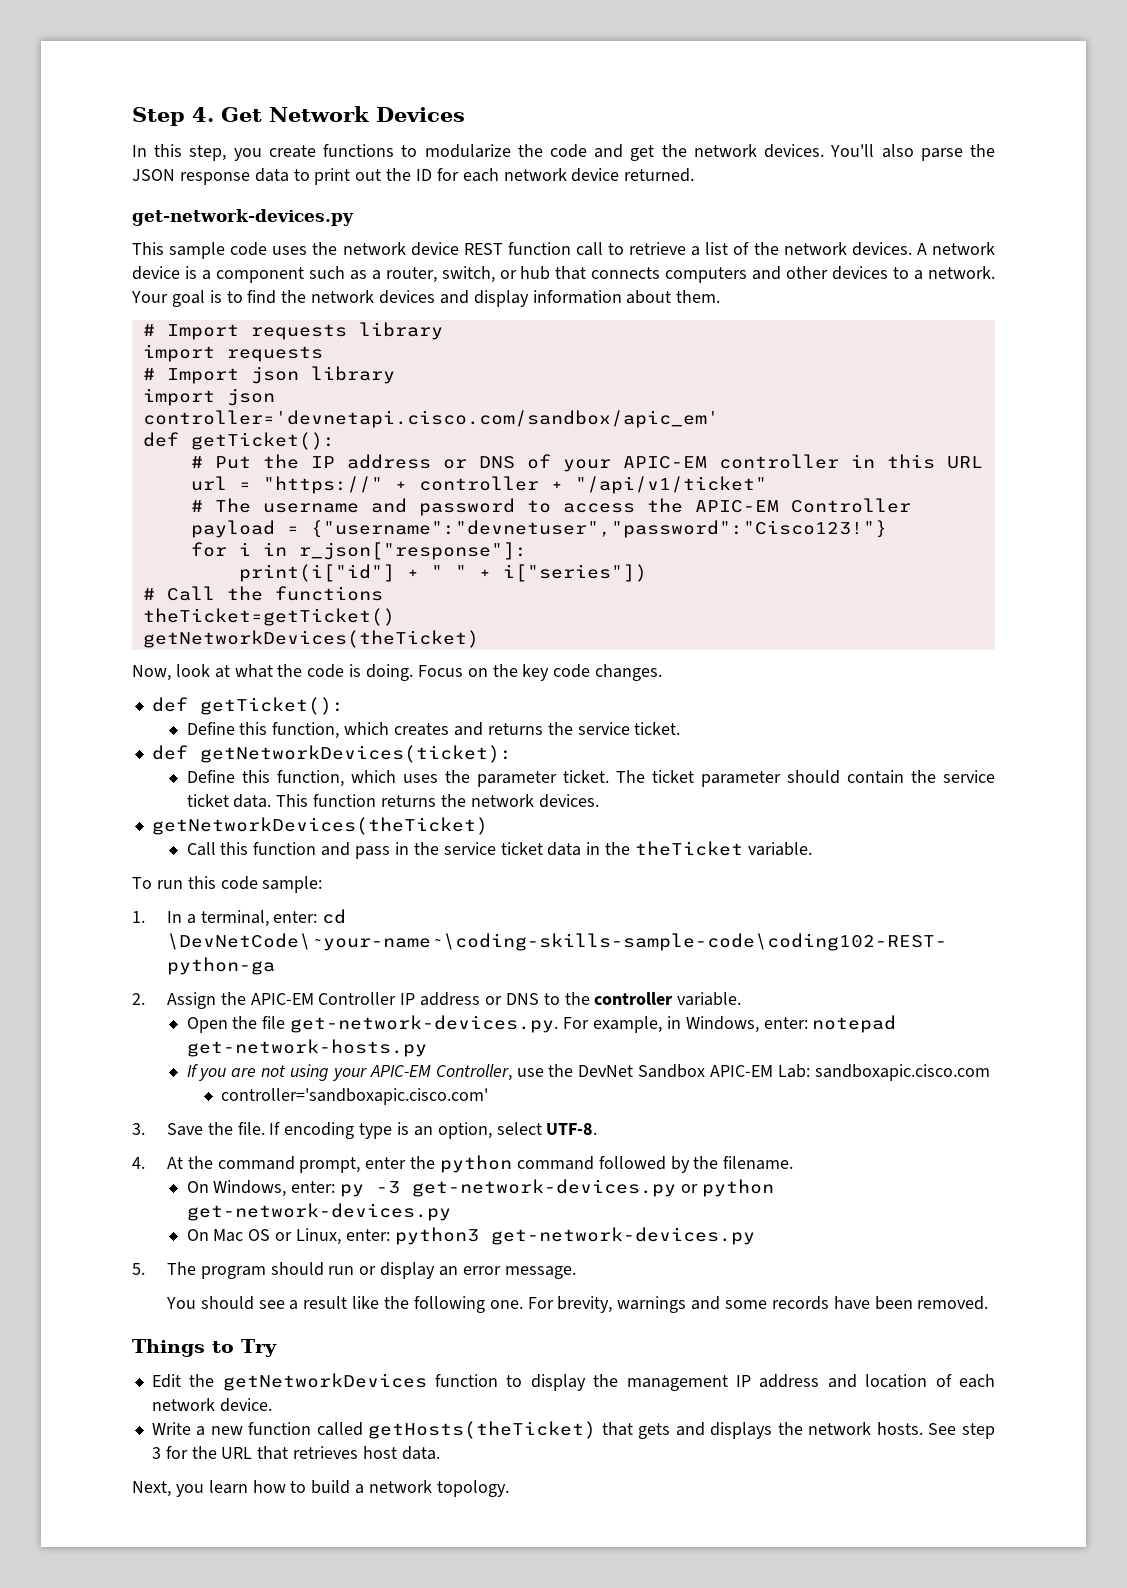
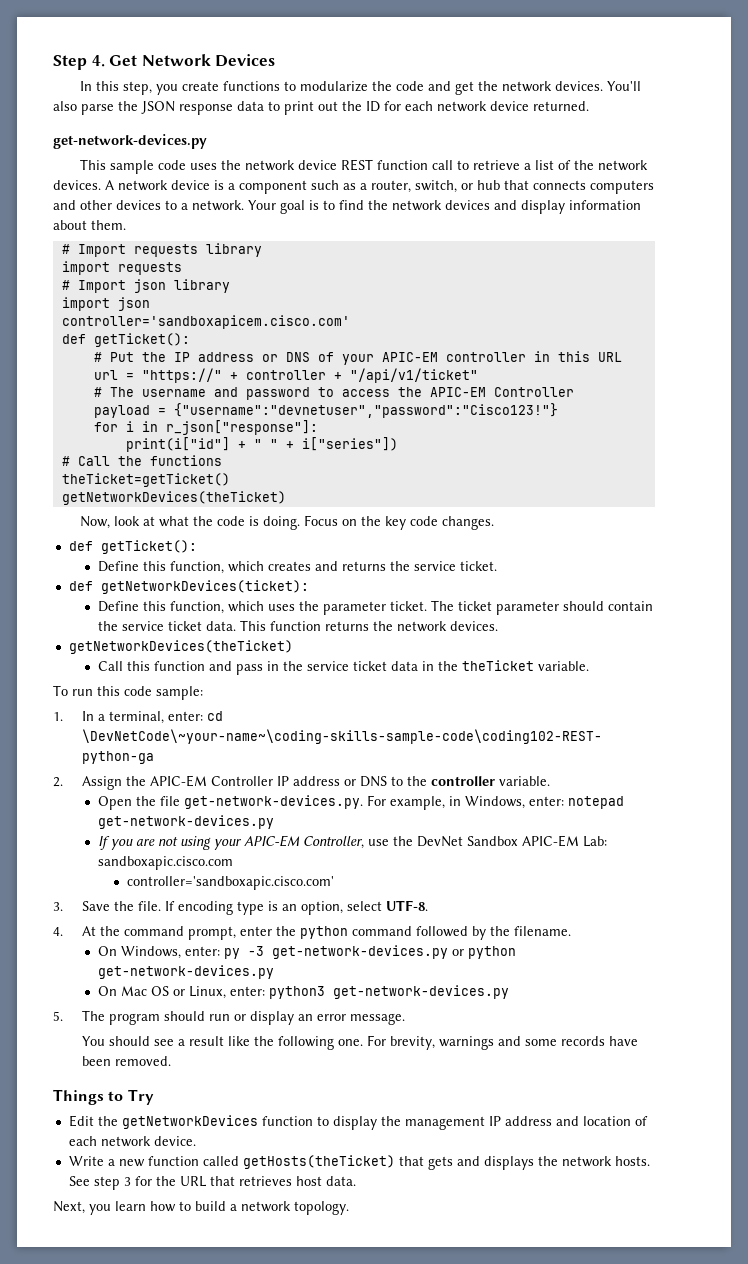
- controller='devnetapi.cisco.com/sandbox/apic_em'
+ controller='sandboxapicem.cisco.com'
- Open the file get-network-devices.py. For example, in Windows, enter: notepad get-network-hosts.py
+ Open the file get-network-devices.py. For example, in Windows, enter: notepad get-network-devices.py

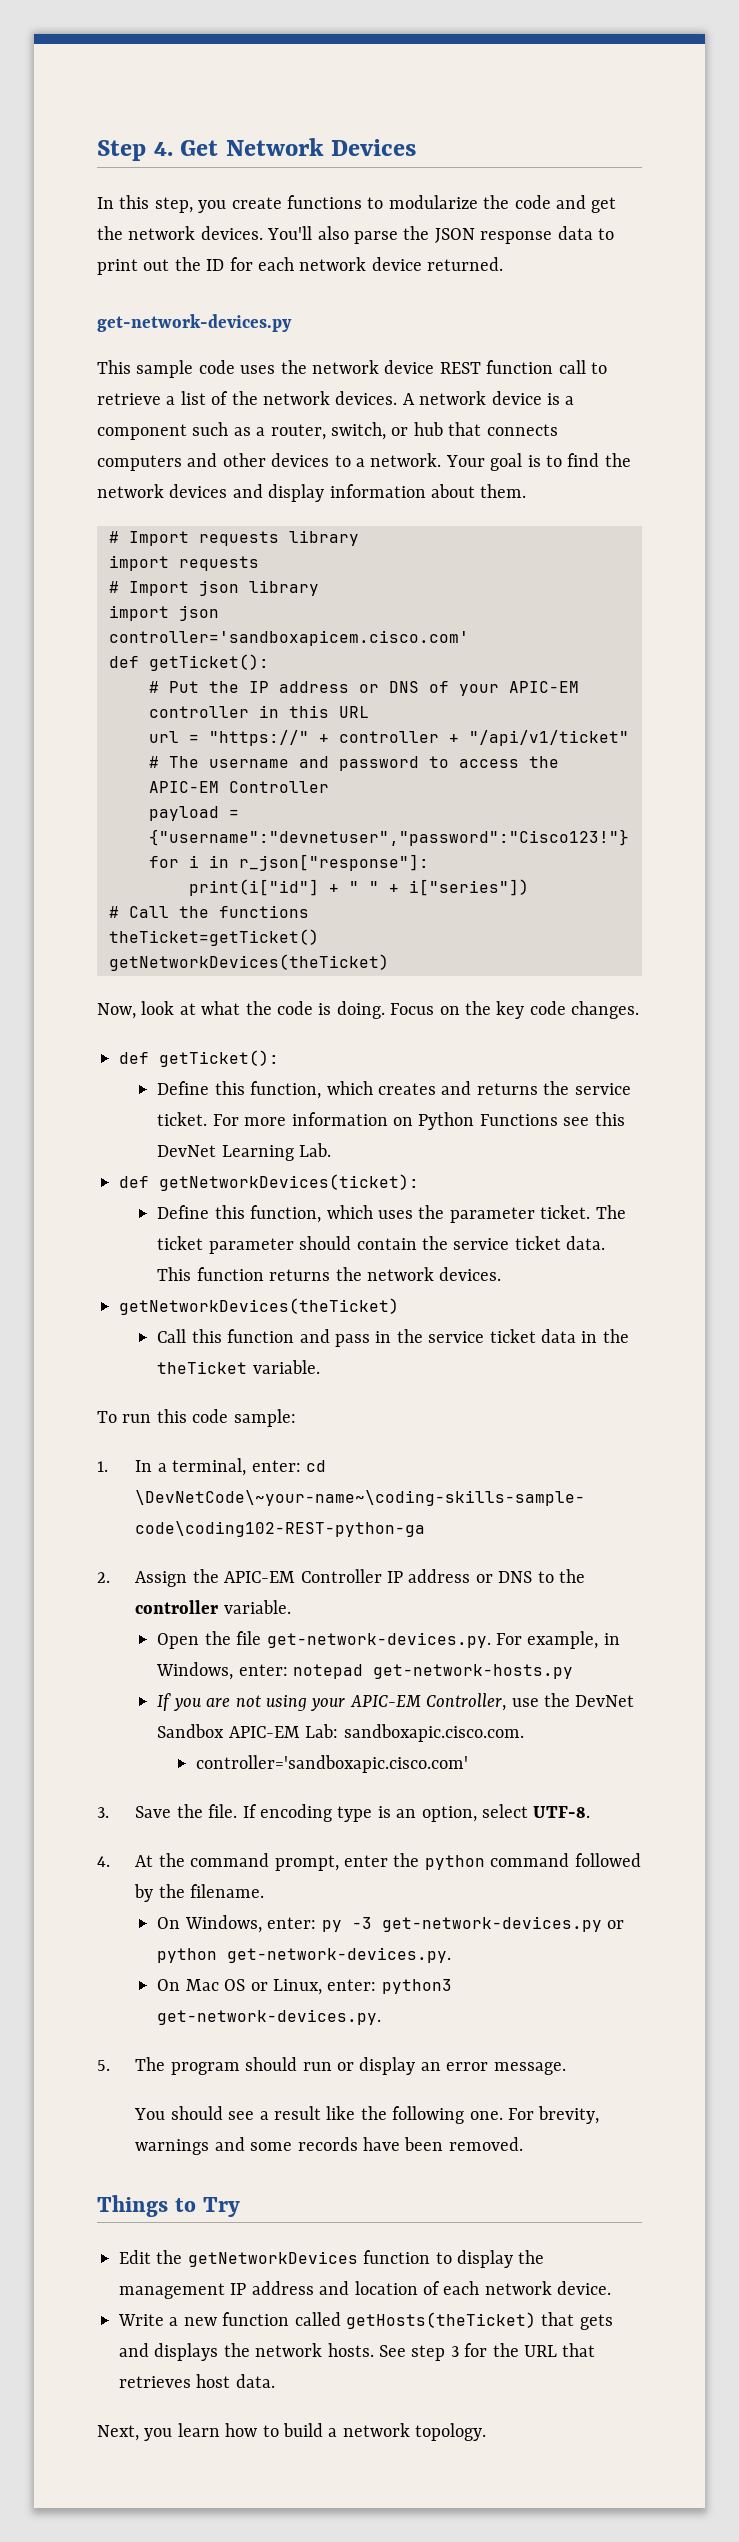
+ For more information on Python Functions see this DevNet Learning Lab.
- Open the file get-network-devices.py. For example, in Windows, enter: notepad get-network-devices.py
+ Open the file get-network-devices.py. For example, in Windows, enter: notepad get-network-hosts.py
- If you are not using your APIC-EM Controller, use the DevNet Sandbox APIC-EM Lab: sandboxapic.cisco.com
+ If you are not using your APIC-EM Controller, use the DevNet Sandbox APIC-EM Lab: sandboxapic.cisco.com.
- On Windows, enter: py -3 get-network-devices.py or python get-network-devices.py
+ On Windows, enter: py -3 get-network-devices.py or python get-network-devices.py.
- On Mac OS or Linux, enter: python3 get-network-devices.py
+ On Mac OS or Linux, enter: python3 get-network-devices.py.

